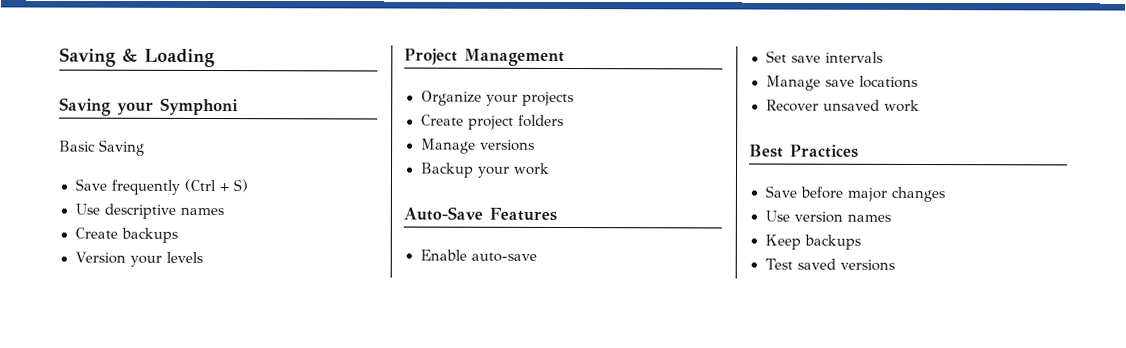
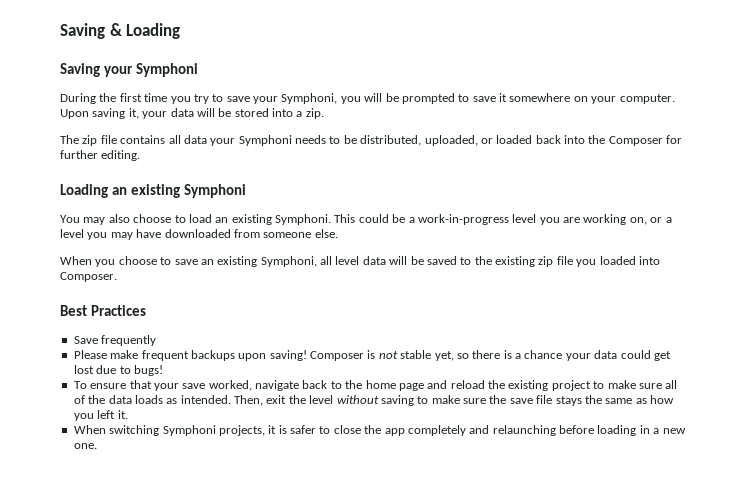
- Basic Saving
- Save frequently (Ctrl + S)
- Use descriptive names
- Create backups
- Version your levels
- Project Management
- Organize your projects
- Create project folders
- Manage versions
- Backup your work
- Auto-Save Features
- Enable auto-save
- Set save intervals
- Manage save locations
- Recover unsaved work
+ During the first time you try to save your Symphoni, you will be prompted to save it somewhere on your computer. Upon saving it, your data will be stored into a zip.
+ The zip file contains all data your Symphoni needs to be distributed, uploaded, or loaded back into the Composer for further editing.
+ Loading an existing Symphoni
+ You may also choose to load an existing Symphoni. This could be a work-in-progress level you are working on, or a level you may have downloaded from someone else.
+ When you choose to save an existing Symphoni, all level data will be saved to the existing zip file you loaded into Composer.
  Best Practices
- Save before major changes
- Use version names
- Keep backups
- Test saved versions
+ Save frequently
+ Please make frequent backups upon saving! Composer is not stable yet, so there is a chance your data could get lost due to bugs!
+ To ensure that your save worked, navigate back to the home page and reload the existing project to make sure all of the data loads as intended. Then, exit the level without saving to make sure the save file stays the same as how you left it.
+ When switching Symphoni projects, it is safer to close the app completely and relaunching before loading in a new one.

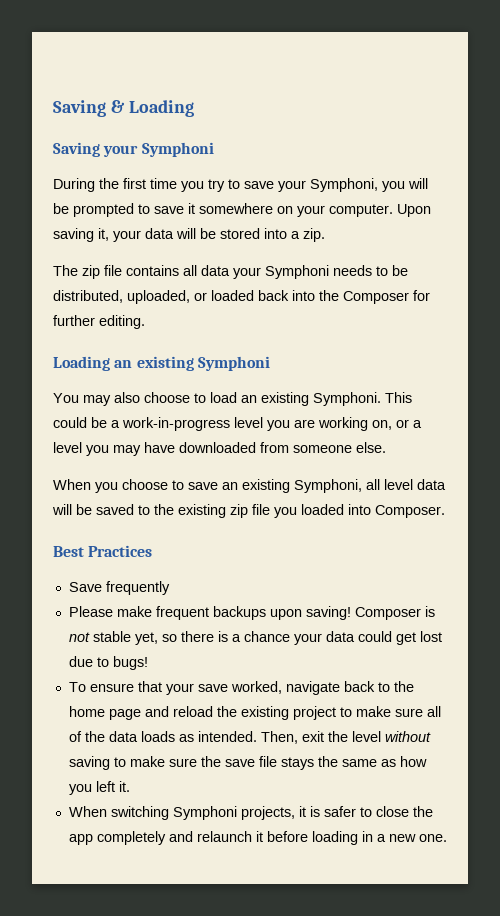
- When switching Symphoni projects, it is safer to close the app completely and relaunching before loading in a new one.
+ When switching Symphoni projects, it is safer to close the app completely and relaunch it before loading in a new one.

